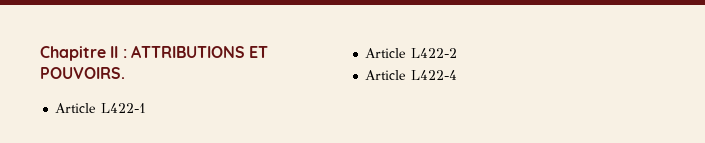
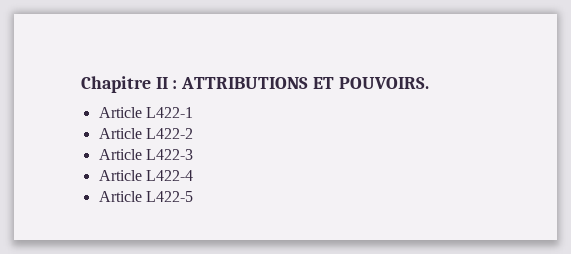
+ Article L422-3
+ Article L422-5

